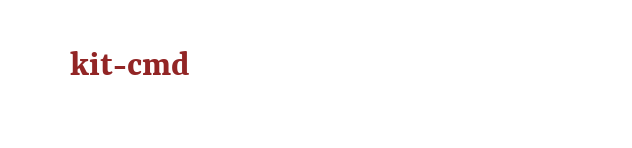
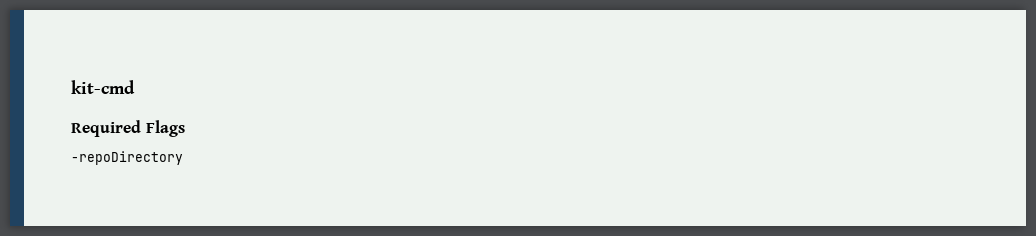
+ Required Flags
+ -repoDirectory

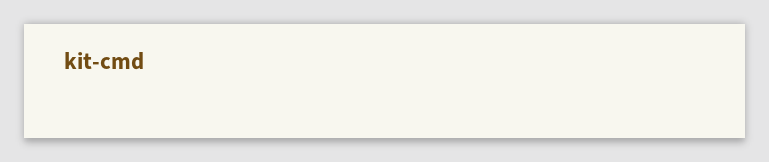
- Required Flags
- -repoDirectory

